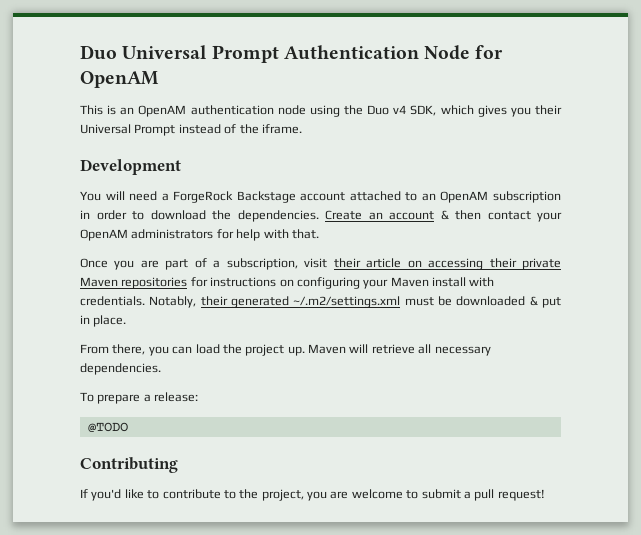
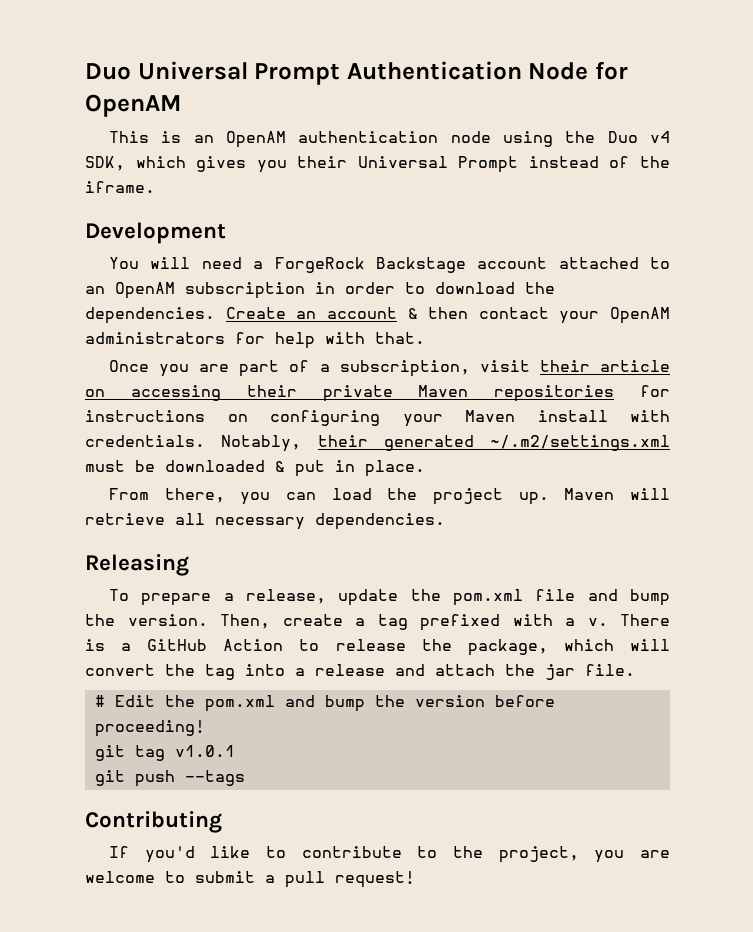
+ Releasing
- To prepare a release:
- @TODO
+ To prepare a release, update the pom.xml file and bump the version. Then, create a tag prefixed with a v. There is a GitHub Action to release the package, which will convert the tag into a release and attach the jar file.
+ # Edit the pom.xml and bump the version before proceeding!
+ git tag v1.0.1
+ git push --tags

